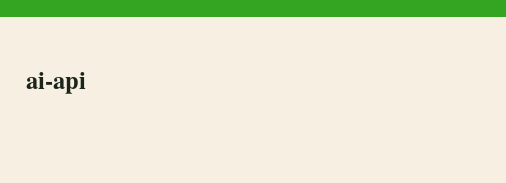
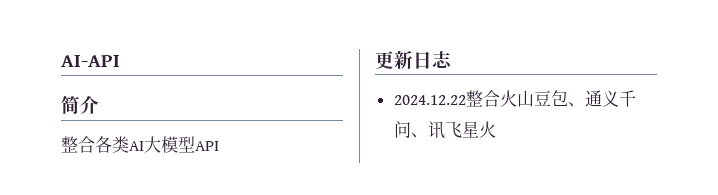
- ai-api
+ AI-API
+ 简介
+ 整合各类AI大模型API
+ 更新日志
+ 2024.12.22整合火山豆包、通义千问、讯飞星火

